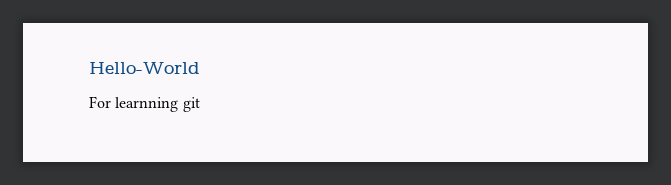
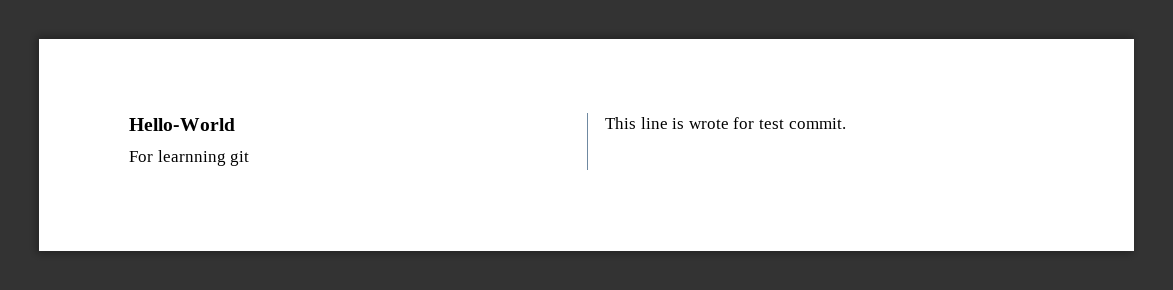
+ This line is wrote for test commit.

